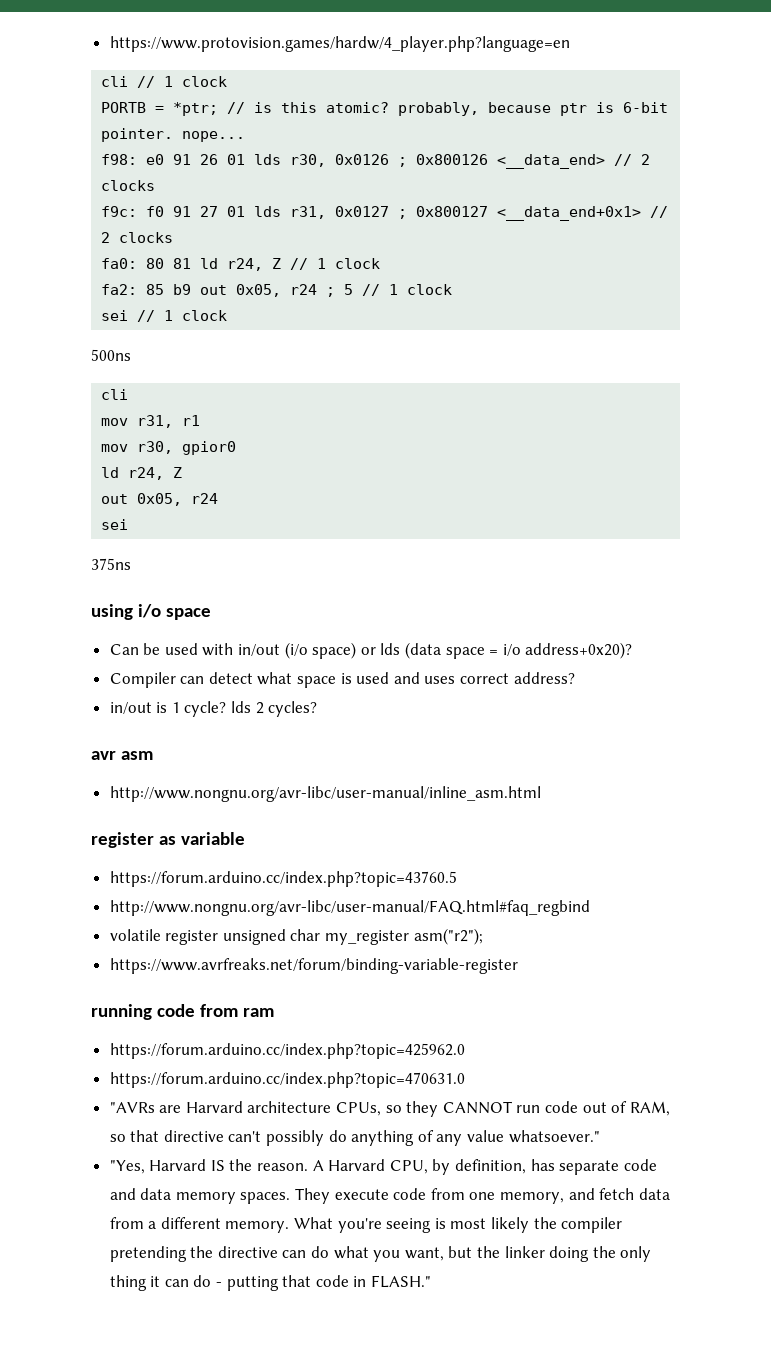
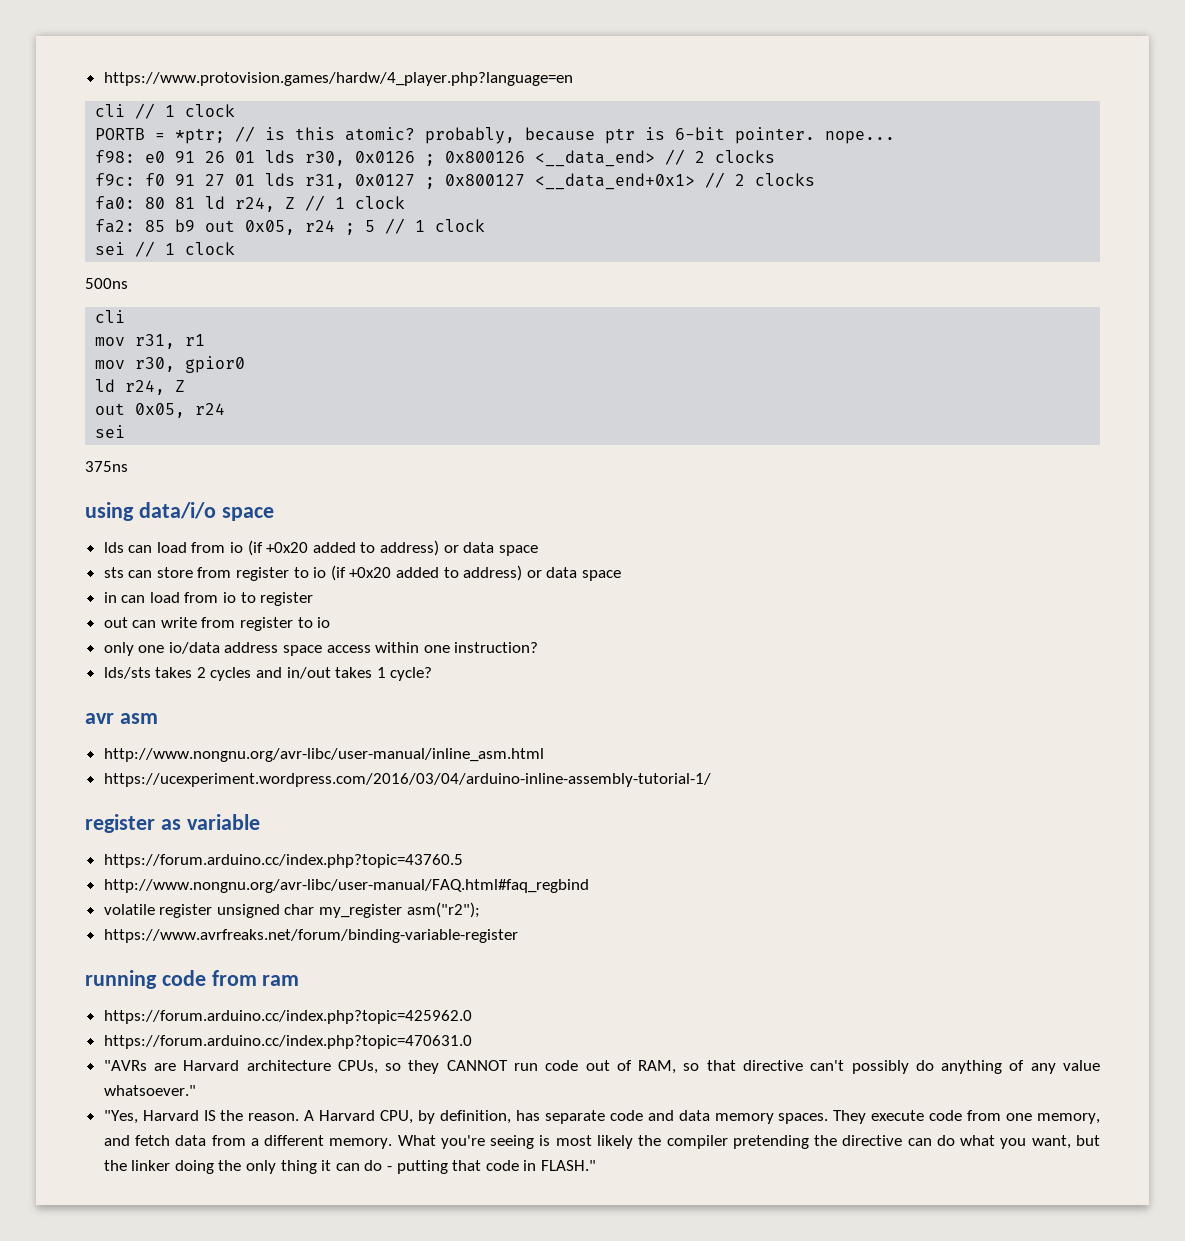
- using i/o space
- Can be used with in/out (i/o space) or lds (data space = i/o address+0x20)?
- Compiler can detect what space is used and uses correct address?
- in/out is 1 cycle? lds 2 cycles?
+ using data/i/o space
+ lds can load from io (if +0x20 added to address) or data space
+ sts can store from register to io (if +0x20 added to address) or data space
+ in can load from io to register
+ out can write from register to io
+ only one io/data address space access within one instruction?
+ lds/sts takes 2 cycles and in/out takes 1 cycle?
+ https://ucexperiment.wordpress.com/2016/03/04/arduino-inline-assembly-tutorial-1/

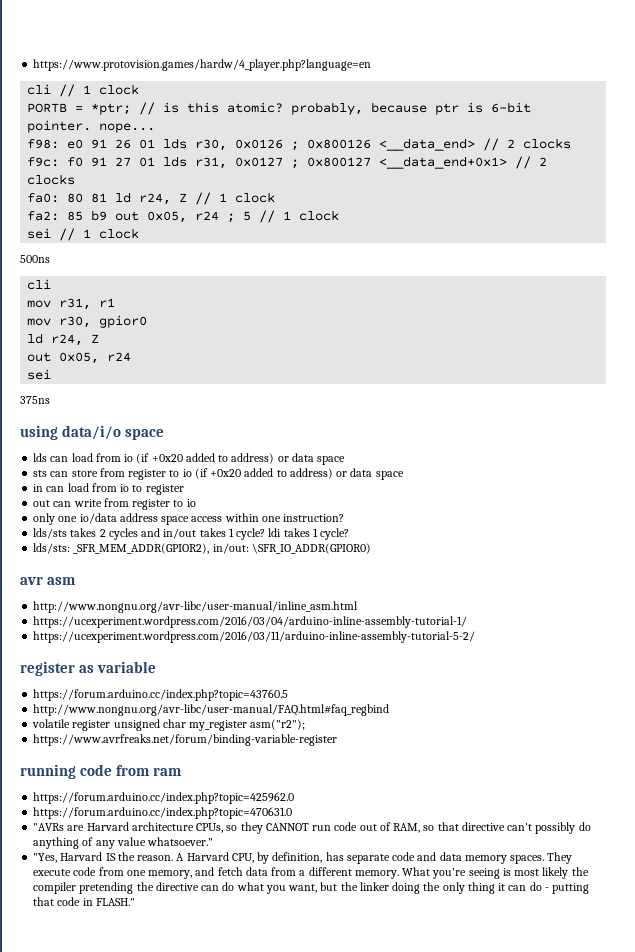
- lds/sts takes 2 cycles and in/out takes 1 cycle?
+ lds/sts takes 2 cycles and in/out takes 1 cycle? ldi takes 1 cycle?
+ lds/sts: _SFR_MEM_ADDR(GPIOR2), in/out: \SFR_IO_ADDR(GPIOR0)
+ https://ucexperiment.wordpress.com/2016/03/11/arduino-inline-assembly-tutorial-5-2/

